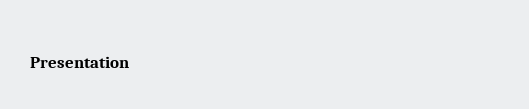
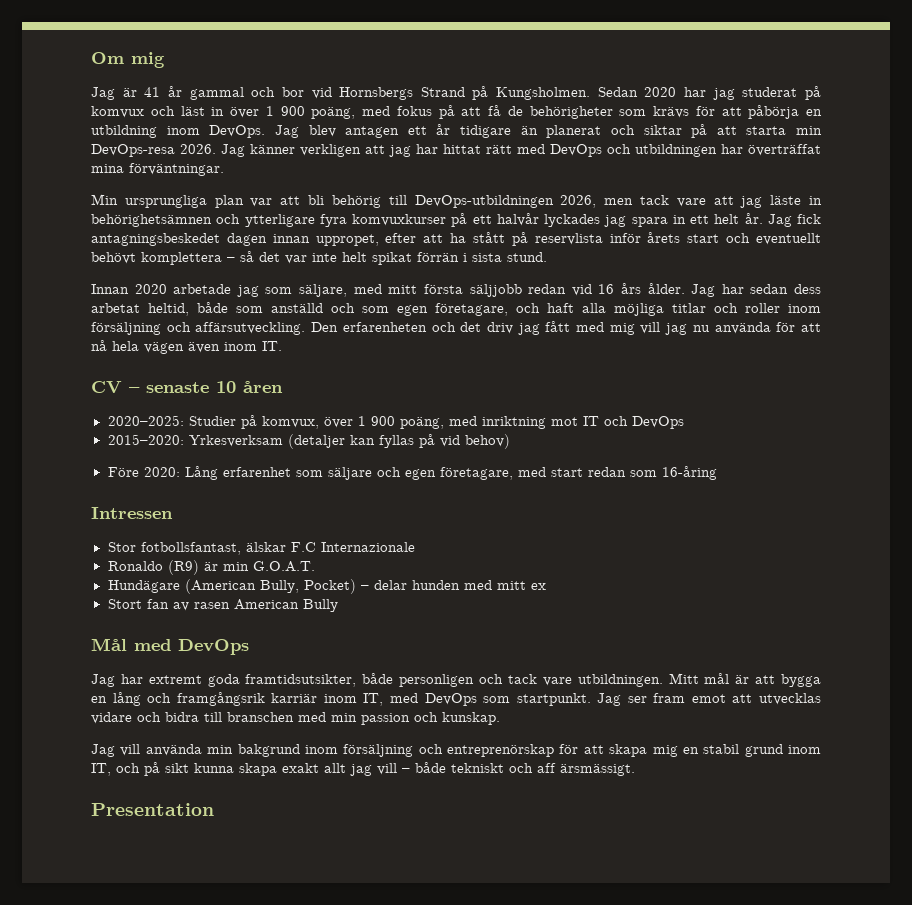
+ Om mig
+ Jag är 41 år gammal och bor vid Hornsbergs Strand på Kungsholmen. Sedan 2020 har jag studerat på komvux och läst in över 1 900 poäng, med fokus på att få de behörigheter som krävs för att påbörja en utbildning inom DevOps. Jag blev antagen ett år tidigare än planerat och siktar på att starta min DevOps-resa 2026. Jag känner verkligen att jag har hittat rätt med DevOps och utbildningen har överträffat mina förväntningar.
+ Min ursprungliga plan var att bli behörig till DevOps-utbildningen 2026, men tack vare att jag läste in behörighetsämnen och ytterligare fyra komvuxkurser på ett halvår lyckades jag spara in ett helt år. Jag fick antagningsbeskedet dagen innan uppropet, efter att ha stått på reservlista inför årets start och eventuellt behövt komplettera – så det var inte helt spikat förrän i sista stund.
+ Innan 2020 arbetade jag som säljare, med mitt första säljjobb redan vid 16 års ålder. Jag har sedan dess arbetat heltid, både som anställd och som egen företagare, och haft alla möjliga titlar och roller inom försäljning och affärsutveckling. Den erfarenheten och det driv jag fått med mig vill jag nu använda för att nå hela vägen även inom IT.
+ CV – senaste 10 åren
+ 2020–2025: Studier på komvux, över 1 900 poäng, med inriktning mot IT och DevOps
+ 2015–2020: Yrkesverksam (detaljer kan fyllas på vid behov)
+ Före 2020: Lång erfarenhet som säljare och egen företagare, med start redan som 16-åring
+ Intressen
+ Stor fotbollsfantast, älskar F.C Internazionale
+ Ronaldo (R9) är min G.O.A.T.
+ Hundägare (American Bully, Pocket) – delar hunden med mitt ex
+ Stort fan av rasen American Bully
+ Mål med DevOps
+ Jag har extremt goda framtidsutsikter, både personligen och tack vare utbildningen. Mitt mål är att bygga en lång och framgångsrik karriär inom IT, med DevOps som startpunkt. Jag ser fram emot att utvecklas vidare och bidra till branschen med min passion och kunskap.
+ Jag vill använda min bakgrund inom försäljning och entreprenörskap för att skapa mig en stabil grund inom IT, och på sikt kunna skapa exakt allt jag vill – både tekniskt och aff ärsmässigt.

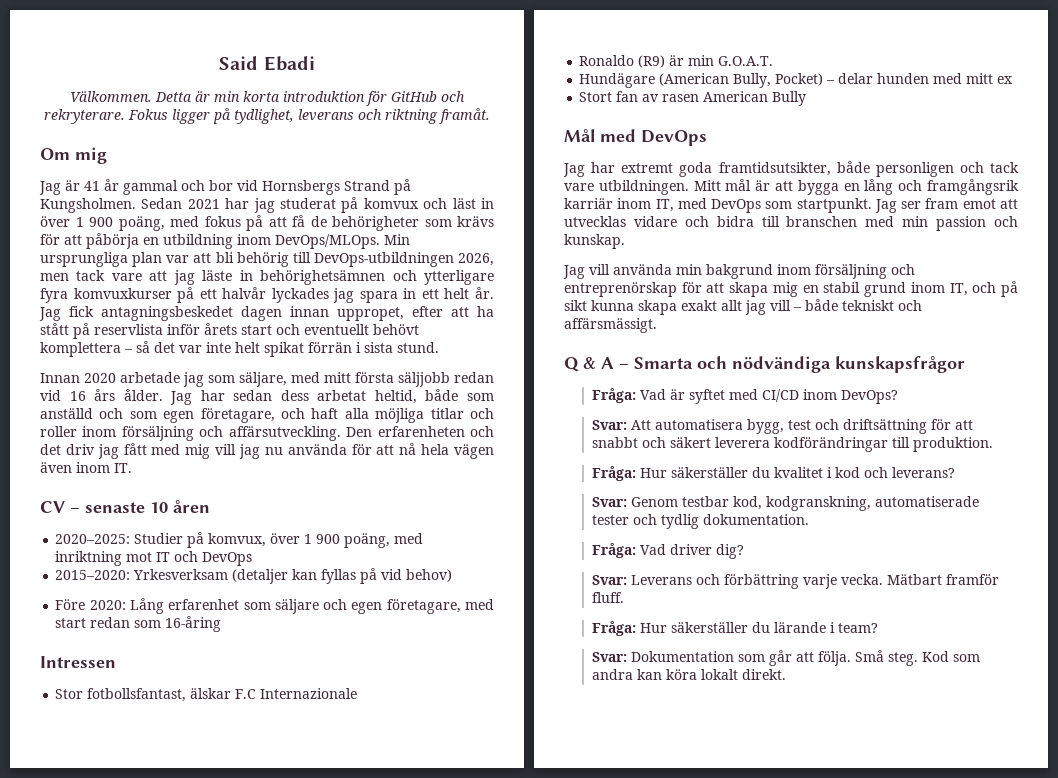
+ Said Ebadi
+ Välkommen. Detta är min korta introduktion för GitHub och rekryterare. Fokus ligger på tydlighet, leverans och riktning framåt.
- Sedan 2020 har jag studerat på komvux och läst in över 1 900 poäng, med fokus på att få de behörigheter som krävs för att påbörja en utbildning inom DevOps. Jag blev antagen ett år tidigare än planerat och siktar på att starta min DevOps-resa 2026. Jag känner verkligen att jag har hittat rätt med DevOps och utbildningen har överträffat mina förväntningar.
- Min ursprungliga plan var att bli behörig till DevOps-utbildningen 2026, men tack vare att jag läste in behörighetsämnen och ytterligare fyra komvuxkurser på ett halvår lyckades jag spara in ett helt år.
+ Sedan 2021 har jag studerat på komvux och läst in över 1 900 poäng, med fokus på att få de behörigheter som krävs för att påbörja en utbildning inom DevOps/MLOps. Min ursprungliga plan var att bli behörig till DevOps-utbildningen 2026, men tack vare att jag läste in behörighetsämnen och ytterligare fyra komvuxkurser på ett halvår lyckades jag spara in ett helt år.
- Jag vill använda min bakgrund inom försäljning och entreprenörskap för att skapa mig en stabil grund inom IT, och på sikt kunna skapa exakt allt jag vill – både tekniskt och aff ärsmässigt.
- Presentation
+ Jag vill använda min bakgrund inom försäljning och entreprenörskap för att skapa mig en stabil grund inom IT, och på sikt kunna skapa exakt allt jag vill – både tekniskt och affärsmässigt.
+ Q & A – Smarta och nödvändiga kunskapsfrågor
+ Fråga: Vad är syftet med CI/CD inom DevOps?
+ Svar: Att automatisera bygg, test och driftsättning för att snabbt och säkert leverera kodförändringar till produktion.
+ Fråga: Hur säkerställer du kvalitet i kod och leverans?
+ Svar: Genom testbar kod, kodgranskning, automatiserade tester och tydlig dokumentation.
+ Fråga: Vad driver dig?
+ Svar: Leverans och förbättring varje vecka. Mätbart framför fluff.
+ Fråga: Hur säkerställer du lärande i team?
+ Svar: Dokumentation som går att följa. Små steg. Kod som andra kan köra lokalt direkt.

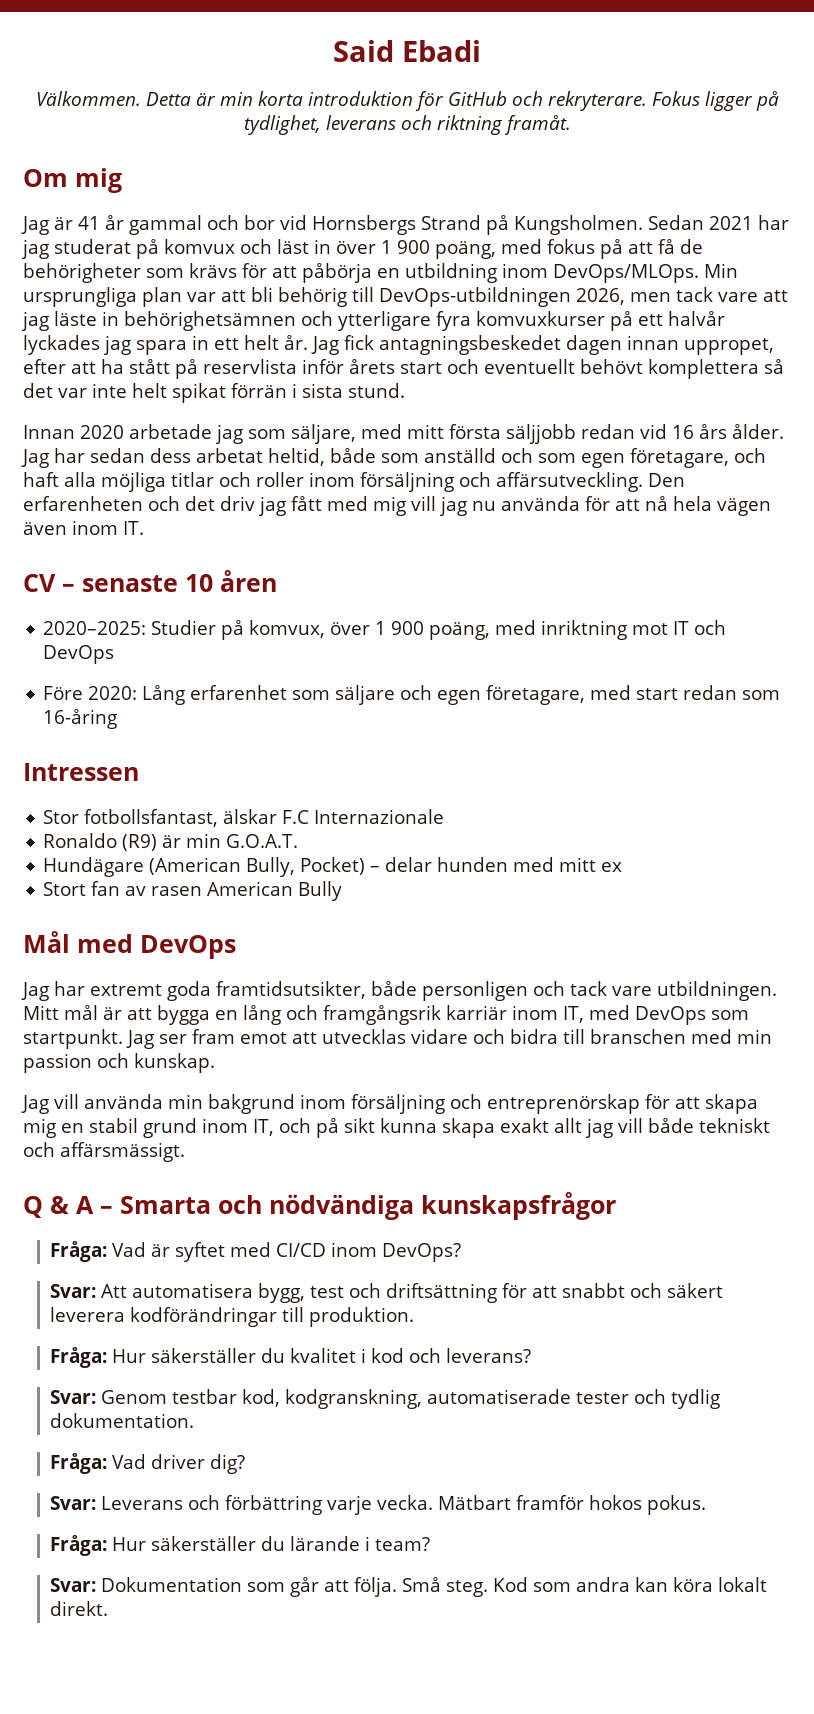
- Jag fick antagningsbeskedet dagen innan uppropet, efter att ha stått på reservlista inför årets start och eventuellt behövt komplettera – så det var inte helt spikat förrän i sista stund.
+ Jag fick antagningsbeskedet dagen innan uppropet, efter att ha stått på reservlista inför årets start och eventuellt behövt komplettera så det var inte helt spikat förrän i sista stund.
- 2015–2020: Yrkesverksam (detaljer kan fyllas på vid behov)
- Jag vill använda min bakgrund inom försäljning och entreprenörskap för att skapa mig en stabil grund inom IT, och på sikt kunna skapa exakt allt jag vill – både tekniskt och affärsmässigt.
+ Jag vill använda min bakgrund inom försäljning och entreprenörskap för att skapa mig en stabil grund inom IT, och på sikt kunna skapa exakt allt jag vill både tekniskt och affärsmässigt.
- Mätbart framför fluff.
+ Mätbart framför hokos pokus.

